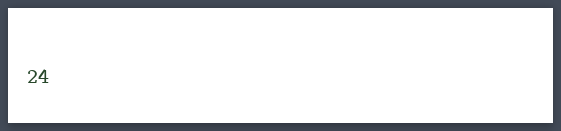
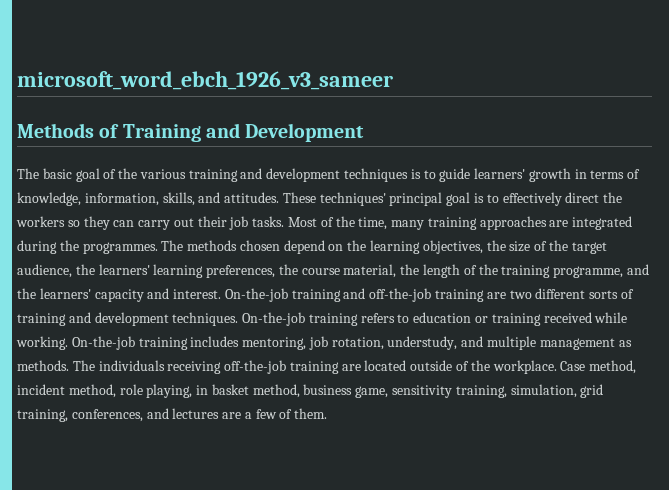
- 24
+ microsoft_word_ebch_1926_v3_sameer
+ Methods of Training and Development
+ The basic goal of the various training and development techniques is to guide learners' growth in terms of knowledge, information, skills, and attitudes. These techniques' principal goal is to effectively direct the workers so they can carry out their job tasks. Most of the time, many training approaches are integrated during the programmes. The methods chosen depend on the learning objectives, the size of the target audience, the learners' learning preferences, the course material, the length of the training programme, and the learners' capacity and interest. On-the-job training and off-the-job training are two different sorts of training and development techniques. On-the-job training refers to education or training received while working. On-the-job training includes mentoring, job rotation, understudy, and multiple management as methods. The individuals receiving off-the-job training are located outside of the workplace. Case method, incident method, role playing, in basket method, business game, sensitivity training, simulation, grid training, conferences, and lectures are a few of them.

